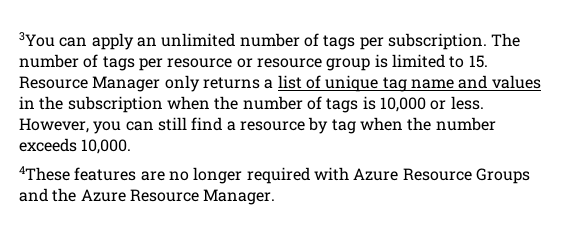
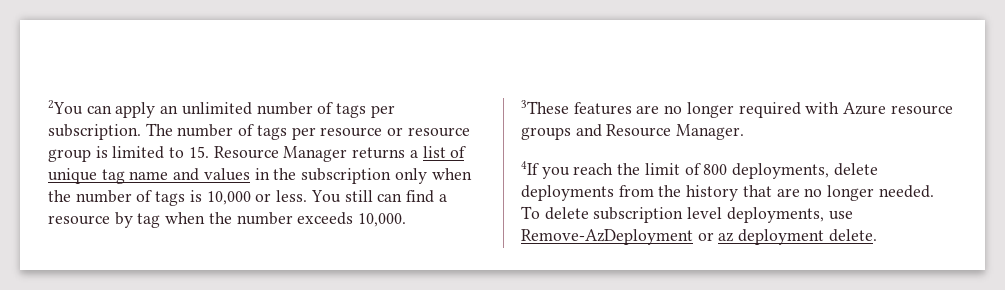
- 3You can apply an unlimited number of tags per subscription.
+ 2You can apply an unlimited number of tags per subscription.
- The number of tags per resource or resource group is limited to 15. Resource Manager only returns a list of unique tag name and values in the subscription when the number of tags is 10,000 or less.
+ The number of tags per resource or resource group is limited to 15. Resource Manager returns a list of unique tag name and values in the subscription only when the number of tags is 10,000 or less.
- However, you can still find a resource by tag when the number exceeds 10,000.
+ You still can find a resource by tag when the number exceeds 10,000.
- 4These features are no longer required with Azure Resource Groups and the Azure Resource Manager.
+ 3These features are no longer required with Azure resource groups and Resource Manager.
+ 4If you reach the limit of 800 deployments, delete deployments from the history that are no longer needed. To delete subscription level deployments, use Remove-AzDeployment or az deployment delete.

